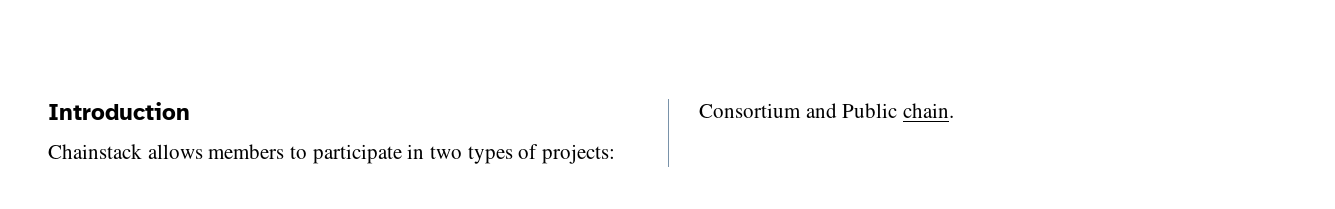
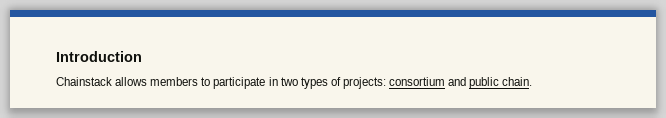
- Chainstack allows members to participate in two types of projects: Consortium and Public chain.
+ Chainstack allows members to participate in two types of projects: consortium and public chain.

